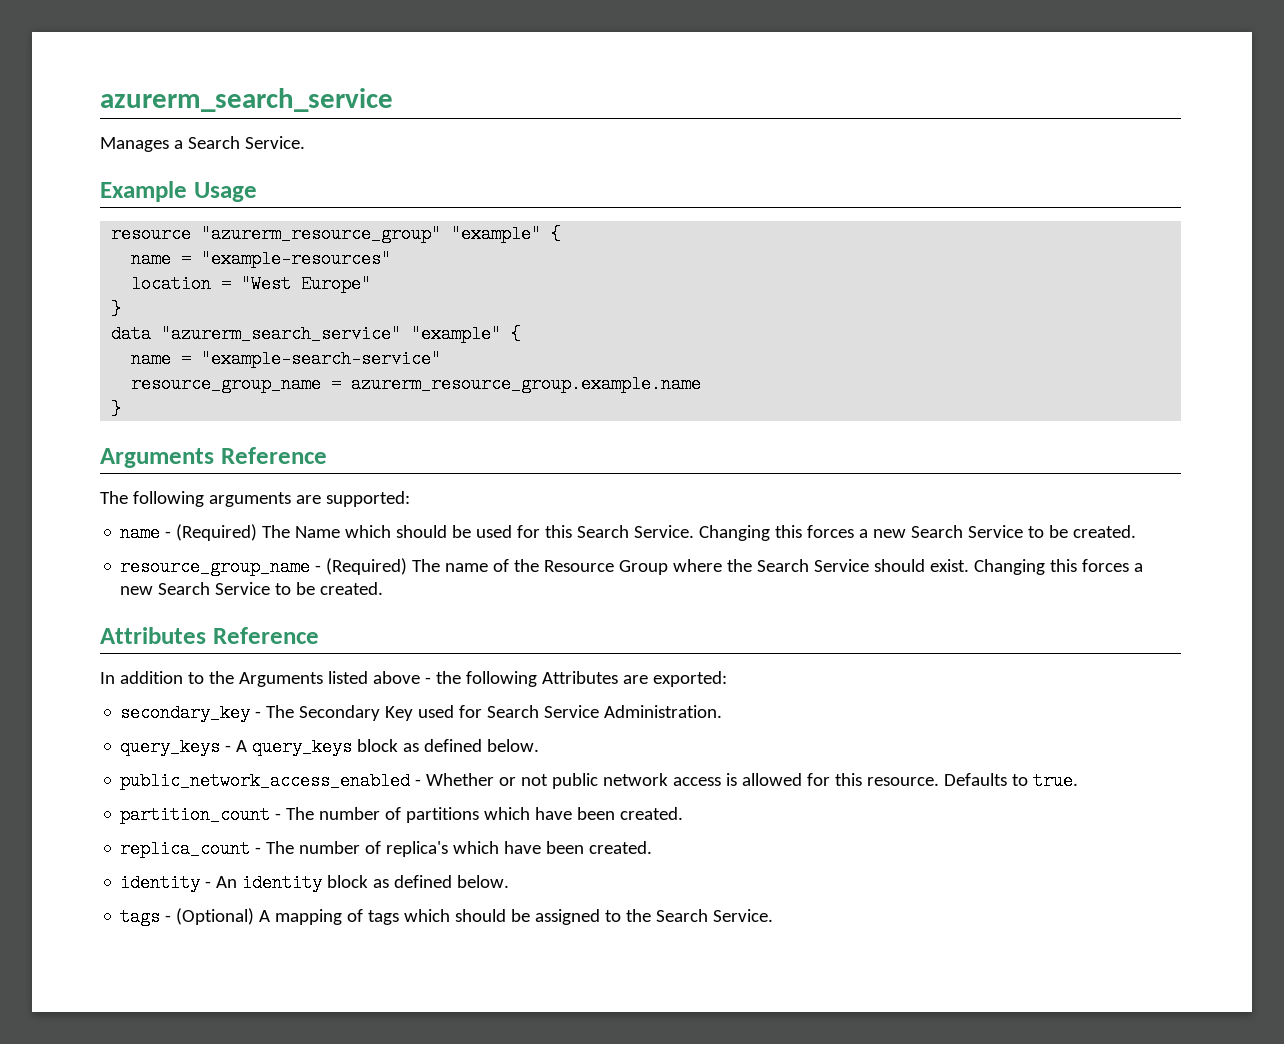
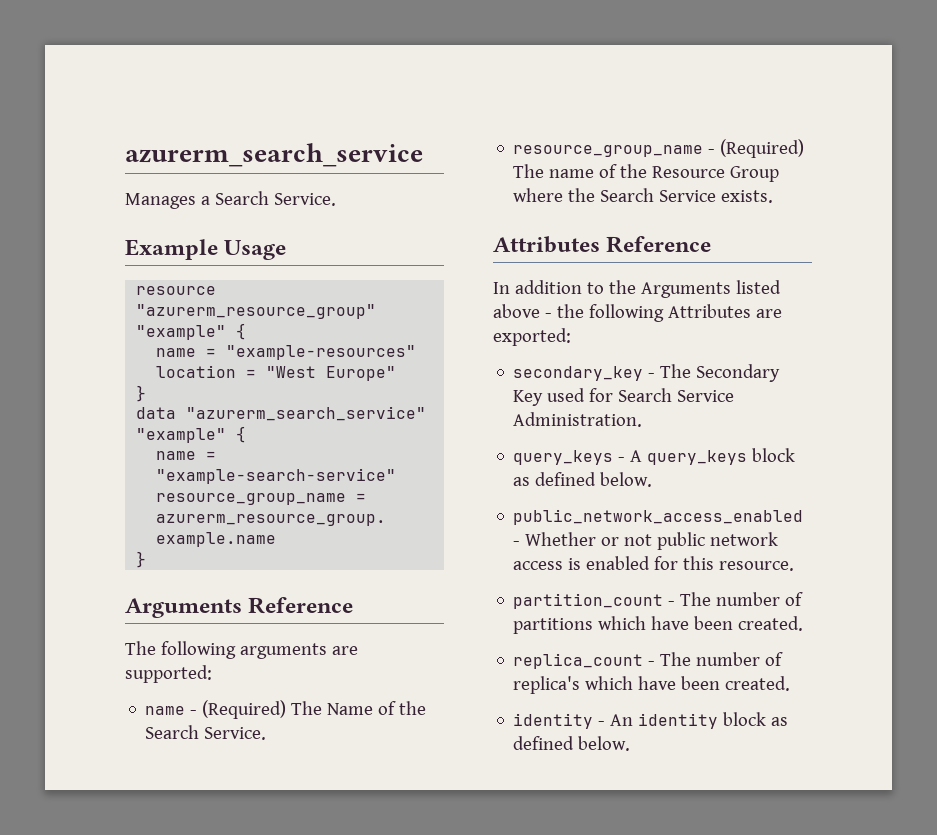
- name - (Required) The Name which should be used for this Search Service. Changing this forces a new Search Service to be created.
+ name - (Required) The Name of the Search Service.
- resource_group_name - (Required) The name of the Resource Group where the Search Service should exist. Changing this forces a new Search Service to be created.
+ resource_group_name - (Required) The name of the Resource Group where the Search Service exists.
- public_network_access_enabled - Whether or not public network access is allowed for this resource. Defaults to true.
+ public_network_access_enabled - Whether or not public network access is enabled for this resource.
- tags - (Optional) A mapping of tags which should be assigned to the Search Service.

